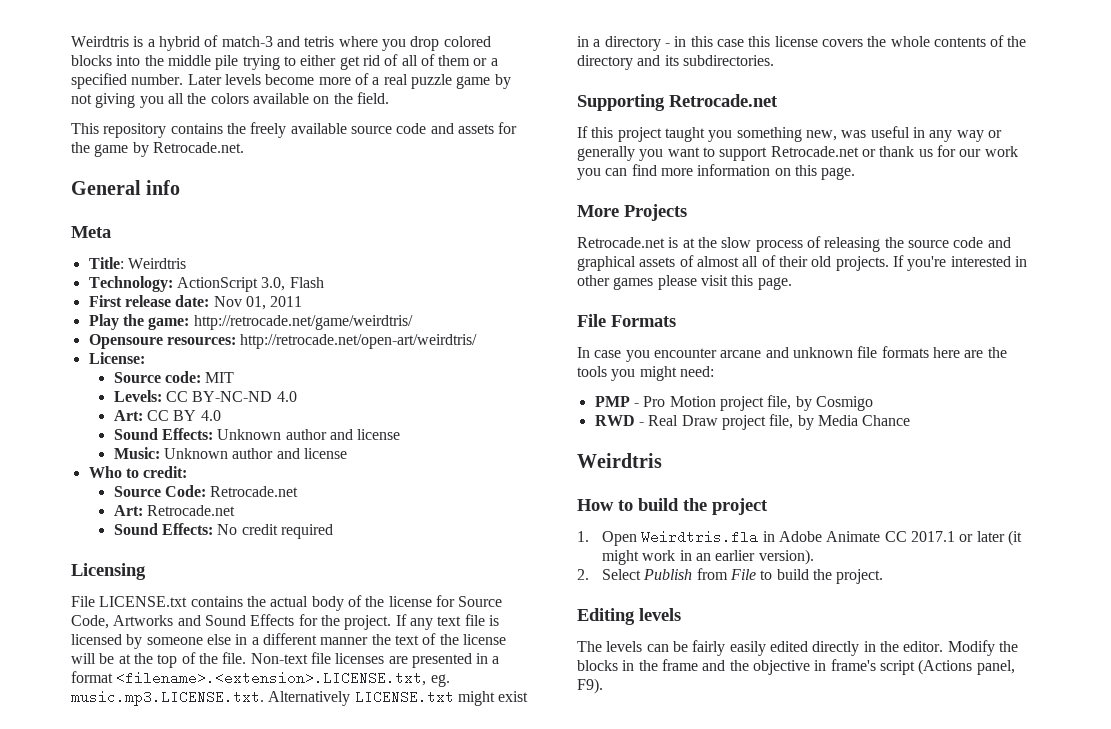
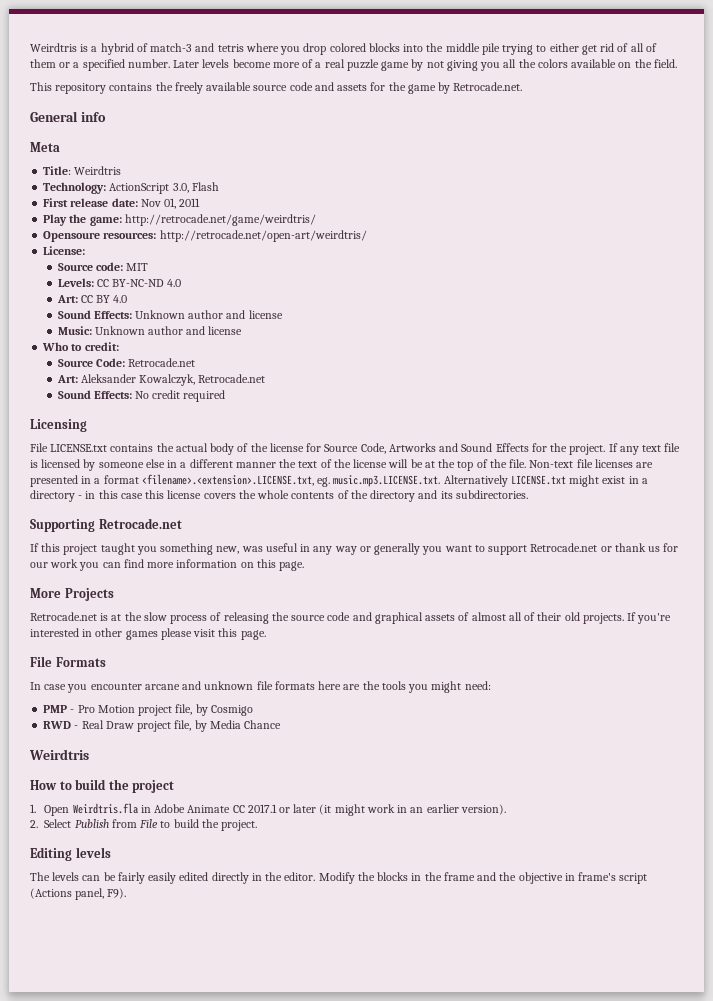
- Art: Retrocade.net
+ Art: Aleksander Kowalczyk, Retrocade.net

